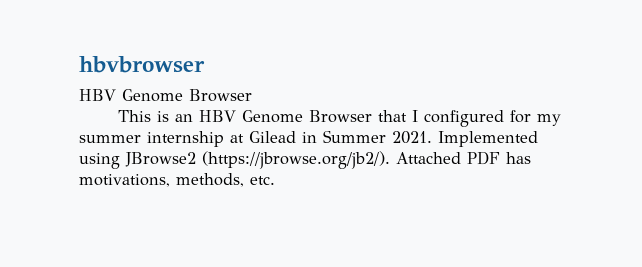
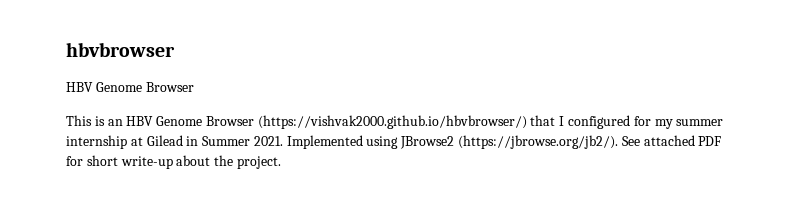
- This is an HBV Genome Browser that I configured for my summer internship at Gilead in Summer 2021.
+ This is an HBV Genome Browser (https://vishvak2000.github.io/hbvbrowser/) that I configured for my summer internship at Gilead in Summer 2021.
- Implemented using JBrowse2 (https://jbrowse.org/jb2/). Attached PDF has motivations, methods, etc.
+ Implemented using JBrowse2 (https://jbrowse.org/jb2/). See attached PDF for short write-up about the project.

